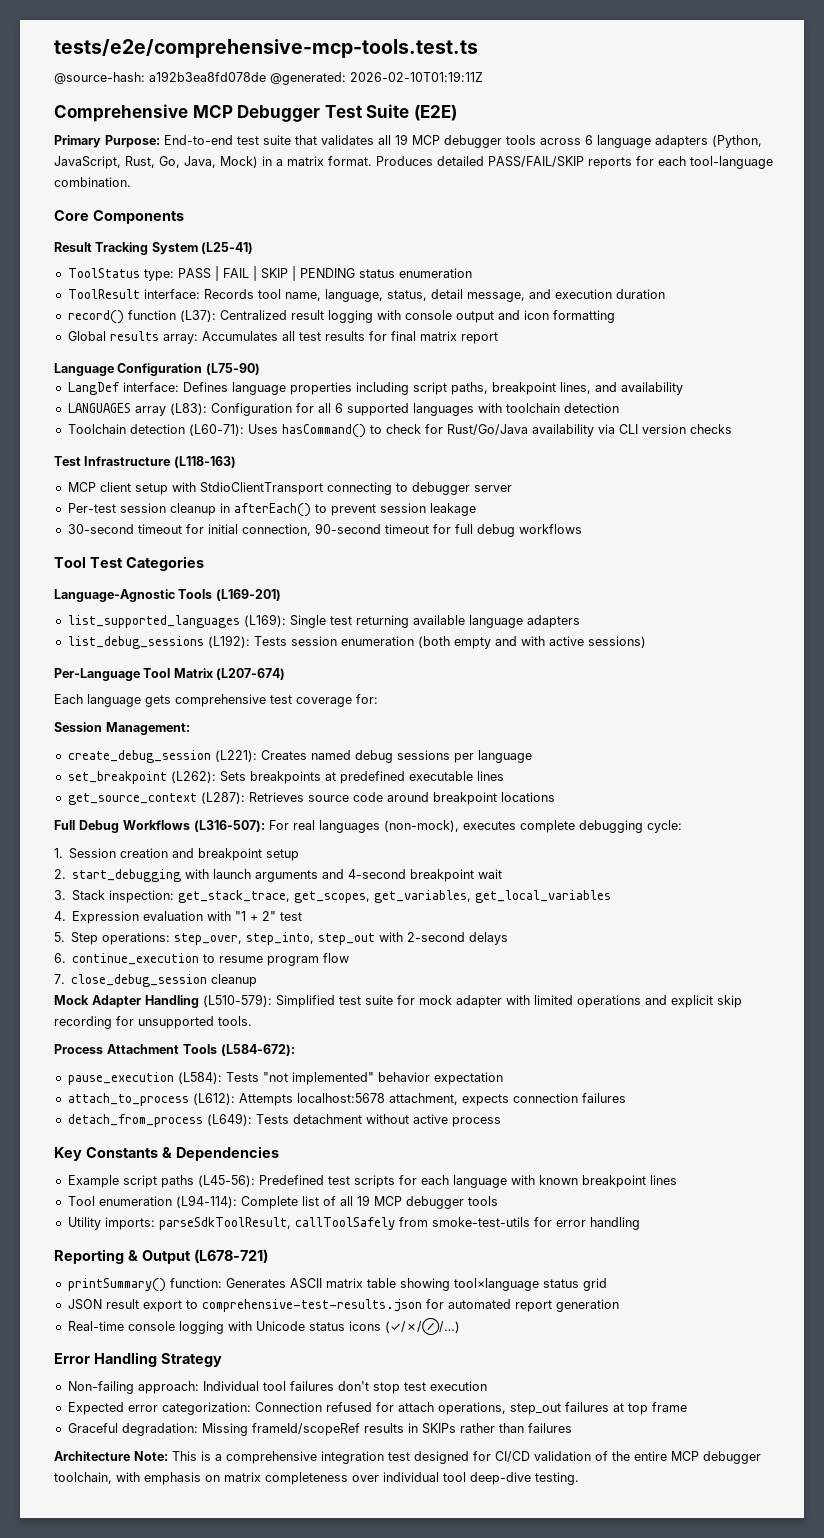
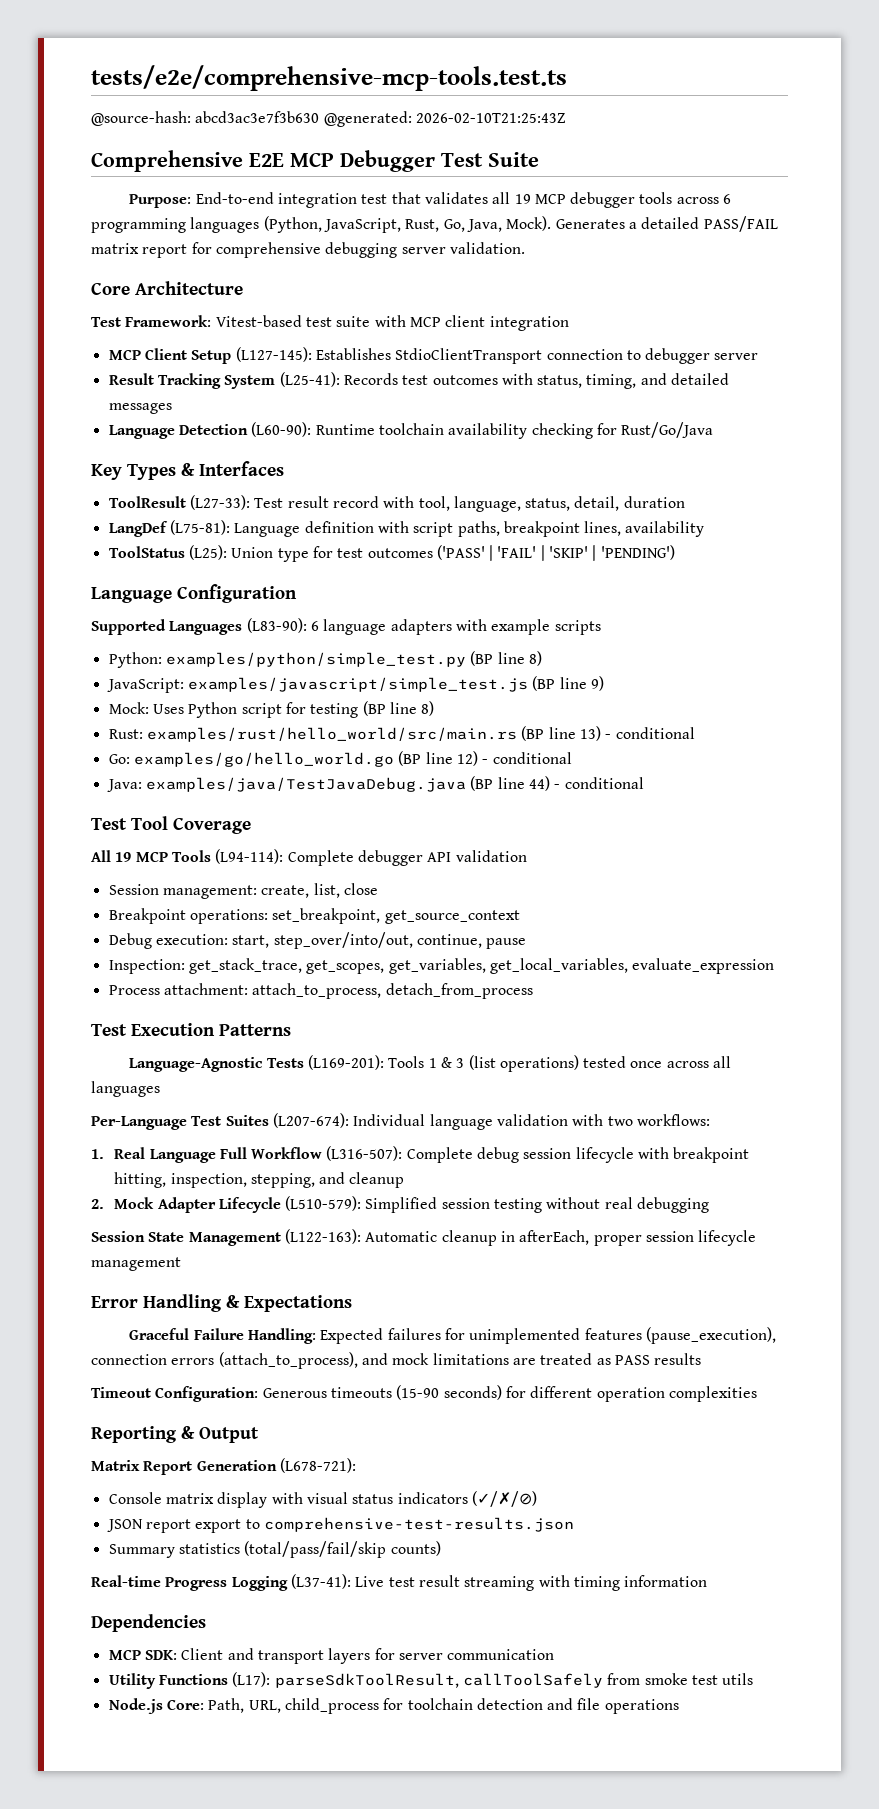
- @source-hash: a192b3ea8fd078de @generated: 2026-02-10T01:19:11Z
+ @source-hash: abcd3ac3e7f3b630 @generated: 2026-02-10T21:25:43Z
- Comprehensive MCP Debugger Test Suite (E2E)
- Primary Purpose: End-to-end test suite that validates all 19 MCP debugger tools across 6 language adapters (Python, JavaScript, Rust, Go, Java, Mock) in a matrix format. Produces detailed PASS/FAIL/SKIP reports for each tool-language combination.
- Core Components
- Result Tracking System (L25-41)
- ToolStatus type: PASS | FAIL | SKIP | PENDING status enumeration
- ToolResult interface: Records tool name, language, status, detail message, and execution duration
- record() function (L37): Centralized result logging with console output and icon formatting
- Global results array: Accumulates all test results for final matrix report
- Language Configuration (L75-90)
- LangDef interface: Defines language properties including script paths, breakpoint lines, and availability
+ Comprehensive E2E MCP Debugger Test Suite
+ Purpose: End-to-end integration test that validates all 19 MCP debugger tools across 6 programming languages (Python, JavaScript, Rust, Go, Java, Mock). Generates a detailed PASS/FAIL matrix report for comprehensive debugging server validation.
+ Core Architecture
+ Test Framework: Vitest-based test suite with MCP client integration
+ MCP Client Setup (L127-145): Establishes StdioClientTransport connection to debugger server
+ Result Tracking System (L25-41): Records test outcomes with status, timing, and detailed messages
+ Language Detection (L60-90): Runtime toolchain availability checking for Rust/Go/Java
+ Key Types & Interfaces
+ ToolResult (L27-33): Test result record with tool, language, status, detail, duration
+ LangDef (L75-81): Language definition with script paths, breakpoint lines, availability
- LANGUAGES array (L83): Configuration for all 6 supported languages with toolchain detection
- Toolchain detection (L60-71): Uses hasCommand() to check for Rust/Go/Java availability via CLI version checks
- Test Infrastructure (L118-163)
- MCP client setup with StdioClientTransport connecting to debugger server
- Per-test session cleanup in afterEach() to prevent session leakage
- 30-second timeout for initial connection, 90-second timeout for full debug workflows
- Tool Test Categories
- Language-Agnostic Tools (L169-201)
- list_supported_languages (L169): Single test returning available language adapters
- list_debug_sessions (L192): Tests session enumeration (both empty and with active sessions)
- Per-Language Tool Matrix (L207-674)
- Each language gets comprehensive test coverage for:
- Session Management:
- create_debug_session (L221): Creates named debug sessions per language
- set_breakpoint (L262): Sets breakpoints at predefined executable lines
- get_source_context (L287): Retrieves source code around breakpoint locations
- Full Debug Workflows (L316-507): For real languages (non-mock), executes complete debugging cycle:
- 1. Session creation and breakpoint setup
- 2. start_debugging with launch arguments and 4-second breakpoint wait
- 3. Stack inspection: get_stack_trace, get_scopes, get_variables, get_local_variables
- 4. Expression evaluation with "1 + 2" test
- 5. Step operations: step_over, step_into, step_out with 2-second delays
- 6. continue_execution to resume program flow
- 7. close_debug_session cleanup
- Mock Adapter Handling (L510-579): Simplified test suite for mock adapter with limited operations and explicit skip recording for unsupported tools.
- Process Attachment Tools (L584-672):
- pause_execution (L584): Tests "not implemented" behavior expectation
- attach_to_process (L612): Attempts localhost:5678 attachment, expects connection failures
- detach_from_process (L649): Tests detachment without active process
- Key Constants & Dependencies
- Example script paths (L45-56): Predefined test scripts for each language with known breakpoint lines
- Tool enumeration (L94-114): Complete list of all 19 MCP debugger tools
- Utility imports: parseSdkToolResult, callToolSafely from smoke-test-utils for error handling
- Reporting & Output (L678-721)
- printSummary() function: Generates ASCII matrix table showing tool×language status grid
+ ToolStatus (L25): Union type for test outcomes ('PASS' | 'FAIL' | 'SKIP' | 'PENDING')
+ Language Configuration
+ Supported Languages (L83-90): 6 language adapters with example scripts
+ Python: examples/python/simple_test.py (BP line 8)
+ JavaScript: examples/javascript/simple_test.js (BP line 9)
+ Mock: Uses Python script for testing (BP line 8)
+ Rust: examples/rust/hello_world/src/main.rs (BP line 13) - conditional
+ Go: examples/go/hello_world.go (BP line 12) - conditional
+ Java: examples/java/TestJavaDebug.java (BP line 44) - conditional
+ Test Tool Coverage
+ All 19 MCP Tools (L94-114): Complete debugger API validation
+ Session management: create, list, close
+ Breakpoint operations: set_breakpoint, get_source_context
+ Debug execution: start, step_over/into/out, continue, pause
+ Inspection: get_stack_trace, get_scopes, get_variables, get_local_variables, evaluate_expression
+ Process attachment: attach_to_process, detach_from_process
+ Test Execution Patterns
+ Language-Agnostic Tests (L169-201): Tools 1 & 3 (list operations) tested once across all languages
+ Per-Language Test Suites (L207-674): Individual language validation with two workflows:
+ 1. Real Language Full Workflow (L316-507): Complete debug session lifecycle with breakpoint hitting, inspection, stepping, and cleanup
+ 2. Mock Adapter Lifecycle (L510-579): Simplified session testing without real debugging
+ Session State Management (L122-163): Automatic cleanup in afterEach, proper session lifecycle management
+ Error Handling & Expectations
+ Graceful Failure Handling: Expected failures for unimplemented features (pause_execution), connection errors (attach_to_process), and mock limitations are treated as PASS results
+ Timeout Configuration: Generous timeouts (15-90 seconds) for different operation complexities
+ Reporting & Output
+ Matrix Report Generation (L678-721):
+ Console matrix display with visual status indicators (✓/✗/⊘)
- JSON result export to comprehensive-test-results.json for automated report generation
- Real-time console logging with Unicode status icons (✓/✗/⊘/…)
- Error Handling Strategy
- Non-failing approach: Individual tool failures don't stop test execution
- Expected error categorization: Connection refused for attach operations, step_out failures at top frame
- Graceful degradation: Missing frameId/scopeRef results in SKIPs rather than failures
- Architecture Note: This is a comprehensive integration test designed for CI/CD validation of the entire MCP debugger toolchain, with emphasis on matrix completeness over individual tool deep-dive testing.
+ JSON report export to comprehensive-test-results.json
+ Summary statistics (total/pass/fail/skip counts)
+ Real-time Progress Logging (L37-41): Live test result streaming with timing information
+ Dependencies
+ MCP SDK: Client and transport layers for server communication
+ Utility Functions (L17): parseSdkToolResult, callToolSafely from smoke test utils
+ Node.js Core: Path, URL, child_process for toolchain detection and file operations

